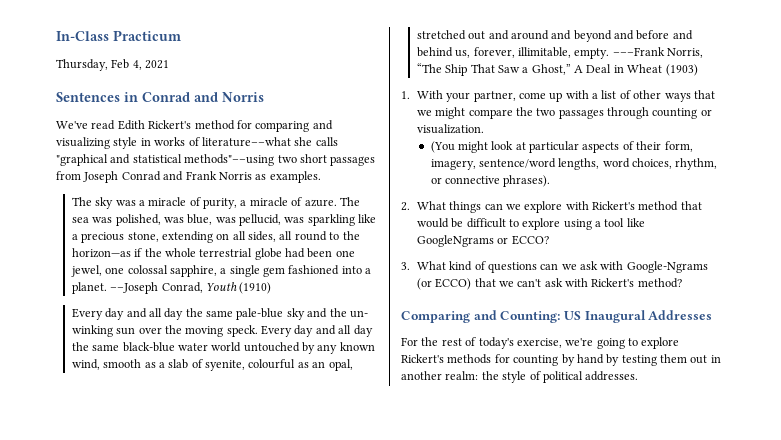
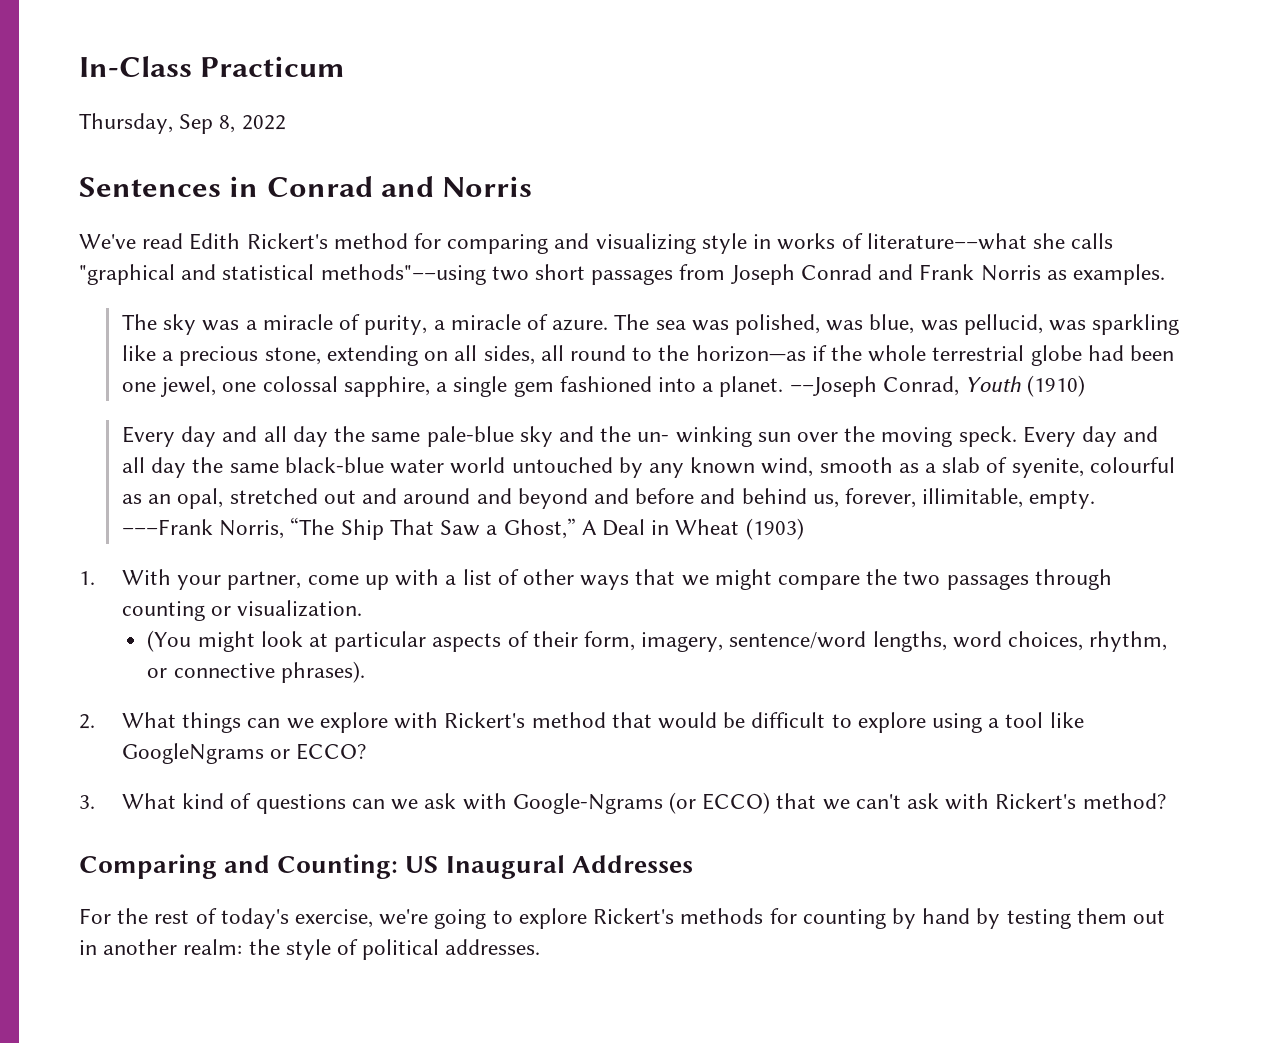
- Thursday, Feb 4, 2021
+ Thursday, Sep 8, 2022

